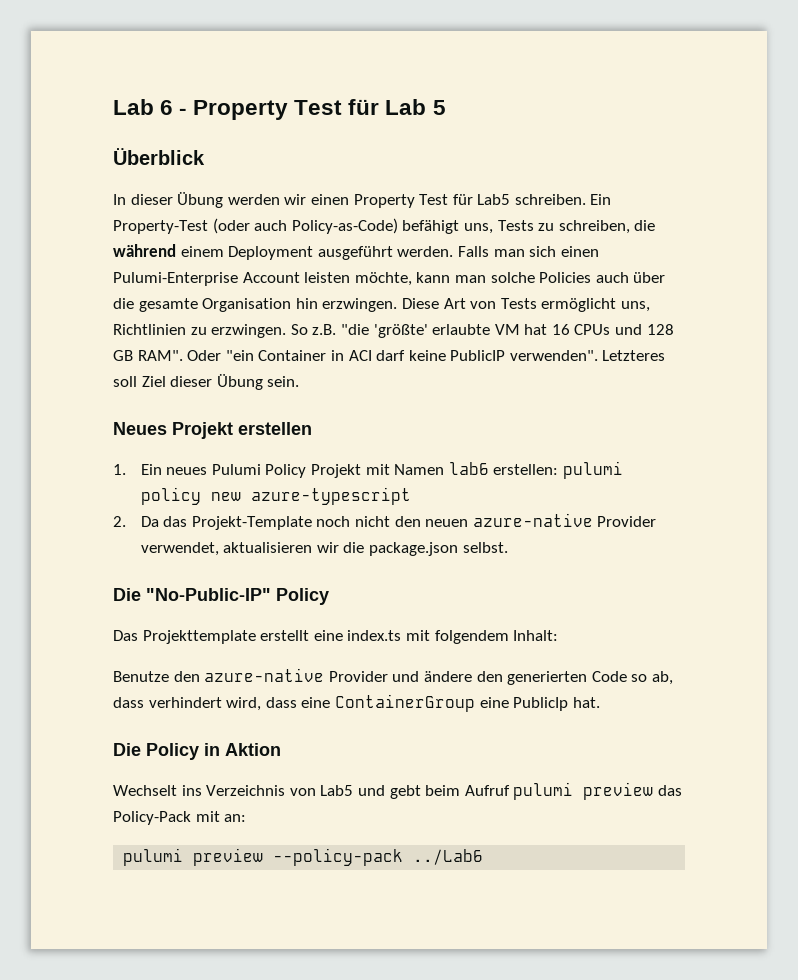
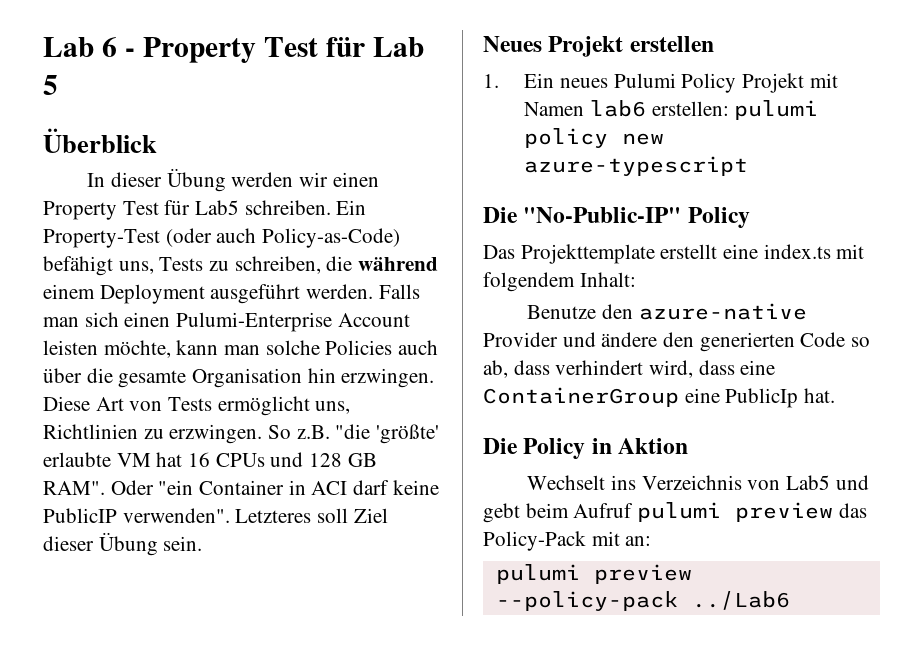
- 2. Da das Projekt-Template noch nicht den neuen azure-native Provider verwendet, aktualisieren wir die package.json selbst.

